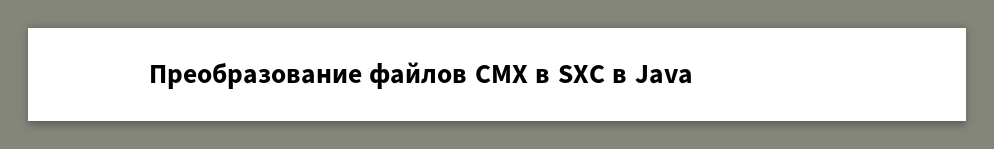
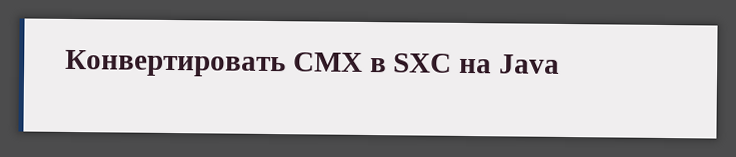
- Преобразование файлов CMX в SXC в Java
+ Конвертировать CMX в SXC на Java

